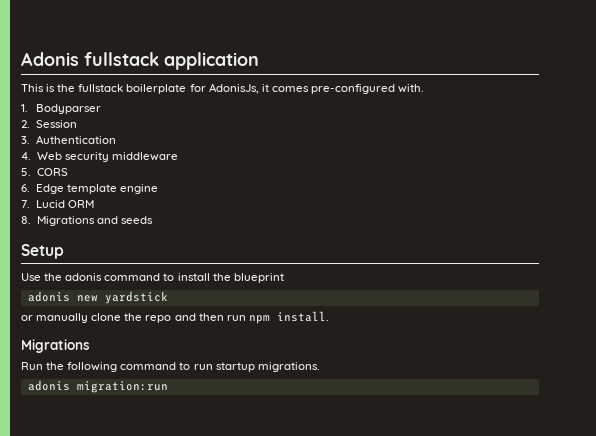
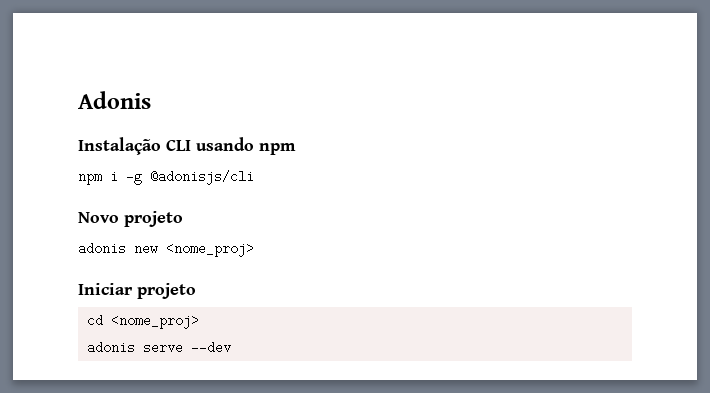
- Adonis fullstack application
- This is the fullstack boilerplate for AdonisJs, it comes pre-configured with.
- 1. Bodyparser
- 2. Session
- 3. Authentication
- 4. Web security middleware
- 5. CORS
- 6. Edge template engine
- 7. Lucid ORM
- 8. Migrations and seeds
- Setup
- Use the adonis command to install the blueprint
- adonis new yardstick
- or manually clone the repo and then run npm install.
- Migrations
- Run the following command to run startup migrations.
- adonis migration:run
+ Adonis
+ Instalação CLI usando npm
+ npm i -g @adonisjs/cli
+ Novo projeto
+ adonis new <nome_proj>
+ Iniciar projeto
+ cd <nome_proj>
+ adonis serve --dev

